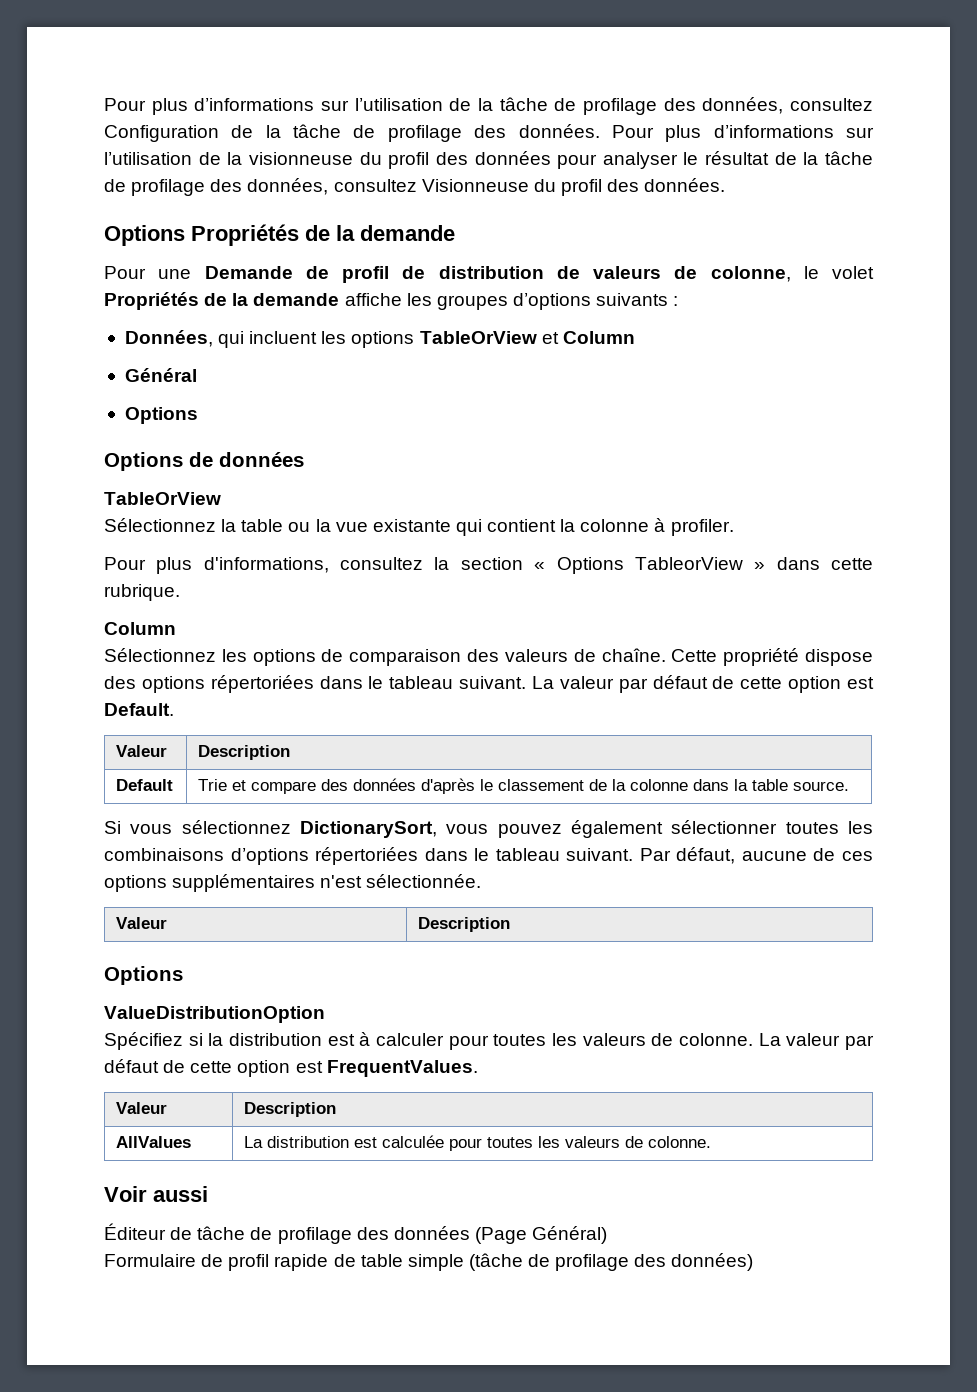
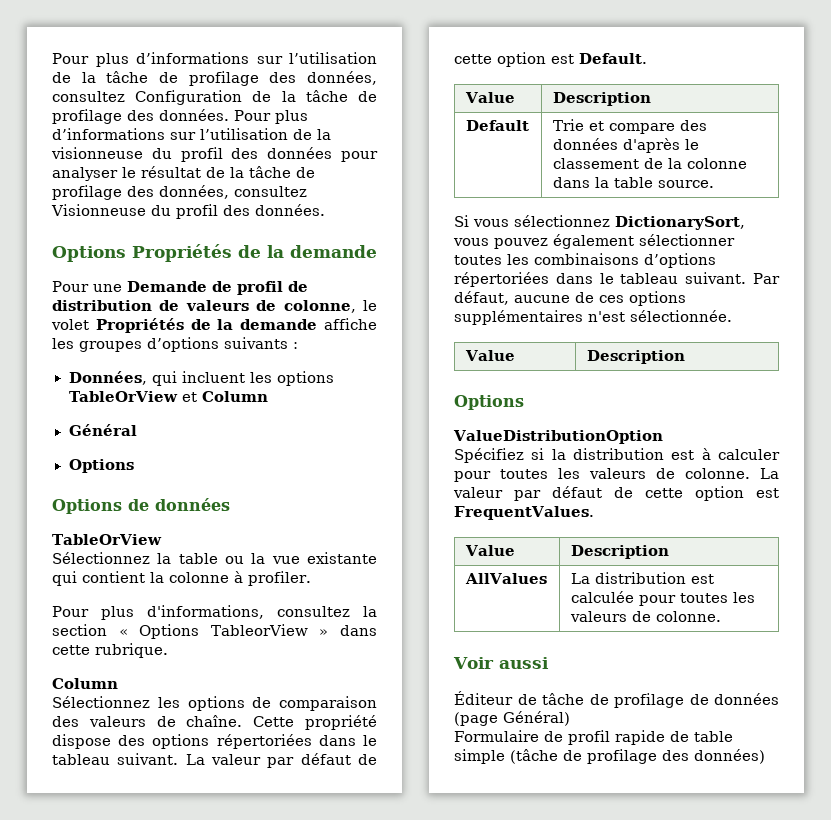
  La valeur par défaut de cette option est Default.
- Valeur | Description
+ Value | Description
  Par défaut, aucune de ces options supplémentaires n'est sélectionnée.
- Valeur | Description
+ Value | Description
  La valeur par défaut de cette option est FrequentValues.
- Valeur | Description
+ Value | Description
- Éditeur de tâche de profilage des données (Page Général)
+ Éditeur de tâche de profilage de données (page Général)

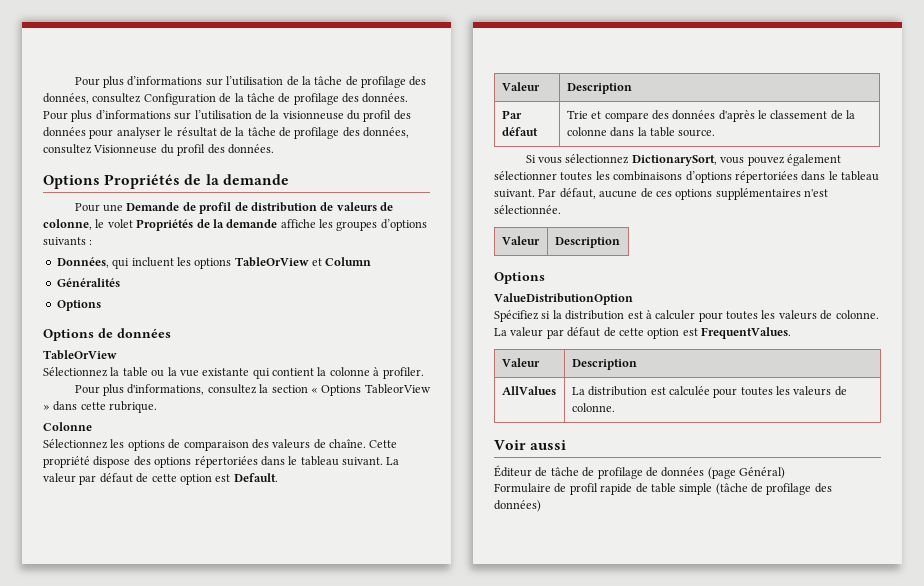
- Général
+ Généralités
  Pour plus d'informations, consultez la section « Options TableorView » dans cette rubrique.
- Column
+ Colonne
  La valeur par défaut de cette option est Default.
- Value | Description
- Default | Trie et compare des données d'après le classement de la colonne dans la table source.
+ Valeur | Description
+ Par défaut | Trie et compare des données d'après le classement de la colonne dans la table source.
  Par défaut, aucune de ces options supplémentaires n'est sélectionnée.
- Value | Description
+ Valeur | Description
  La valeur par défaut de cette option est FrequentValues.
- Value | Description
+ Valeur | Description

